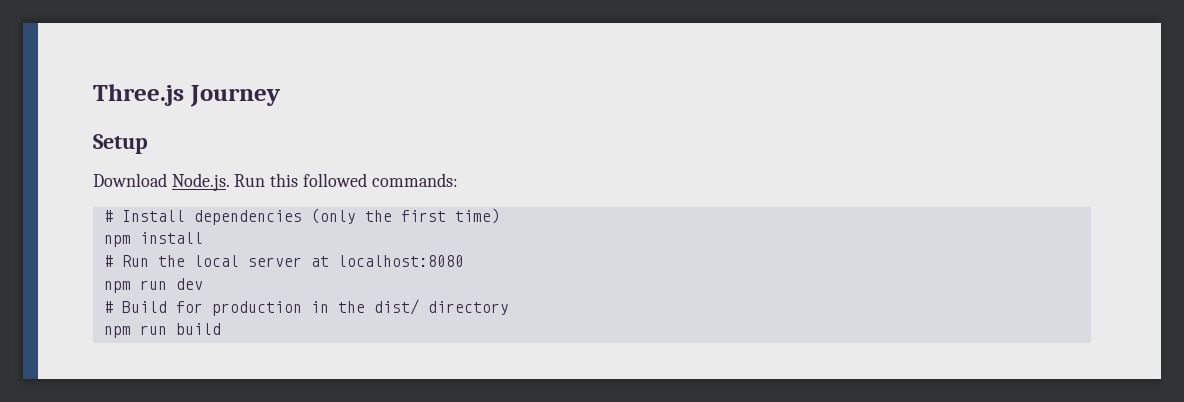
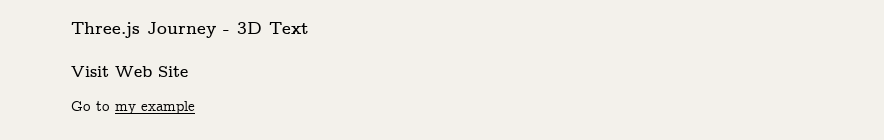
- Three.js Journey
- Setup
- Download Node.js. Run this followed commands:
- # Install dependencies (only the first time)
- npm install
- # Run the local server at localhost:8080
- npm run dev
- # Build for production in the dist/ directory
- npm run build
+ Three.js Journey - 3D Text
+ Visit Web Site
+ Go to my example

